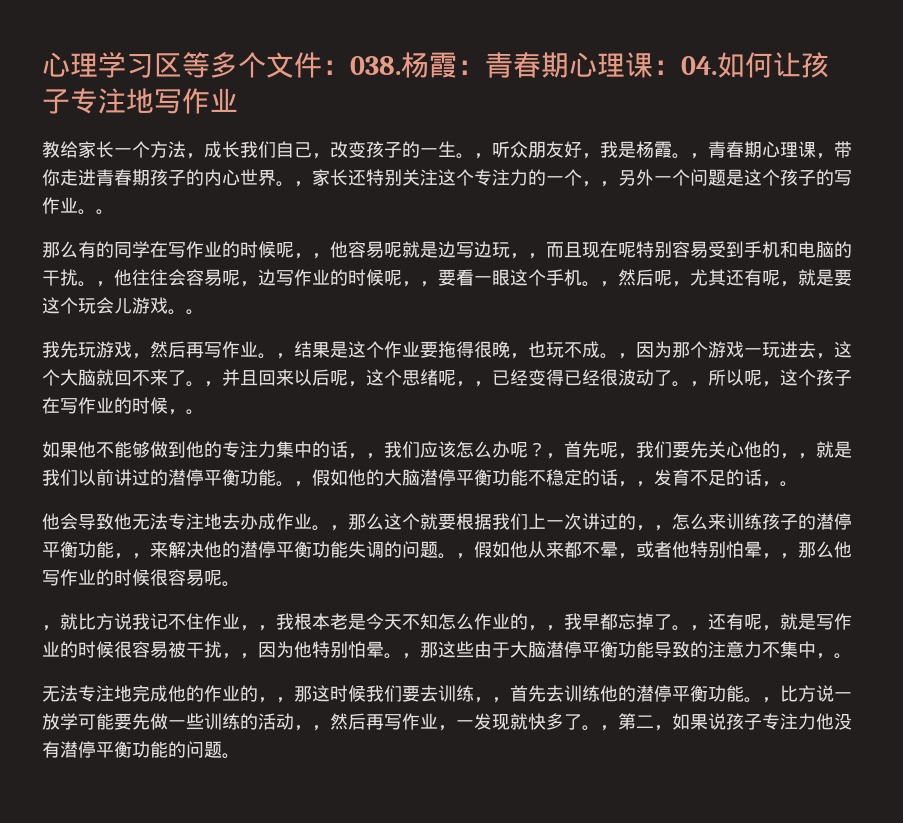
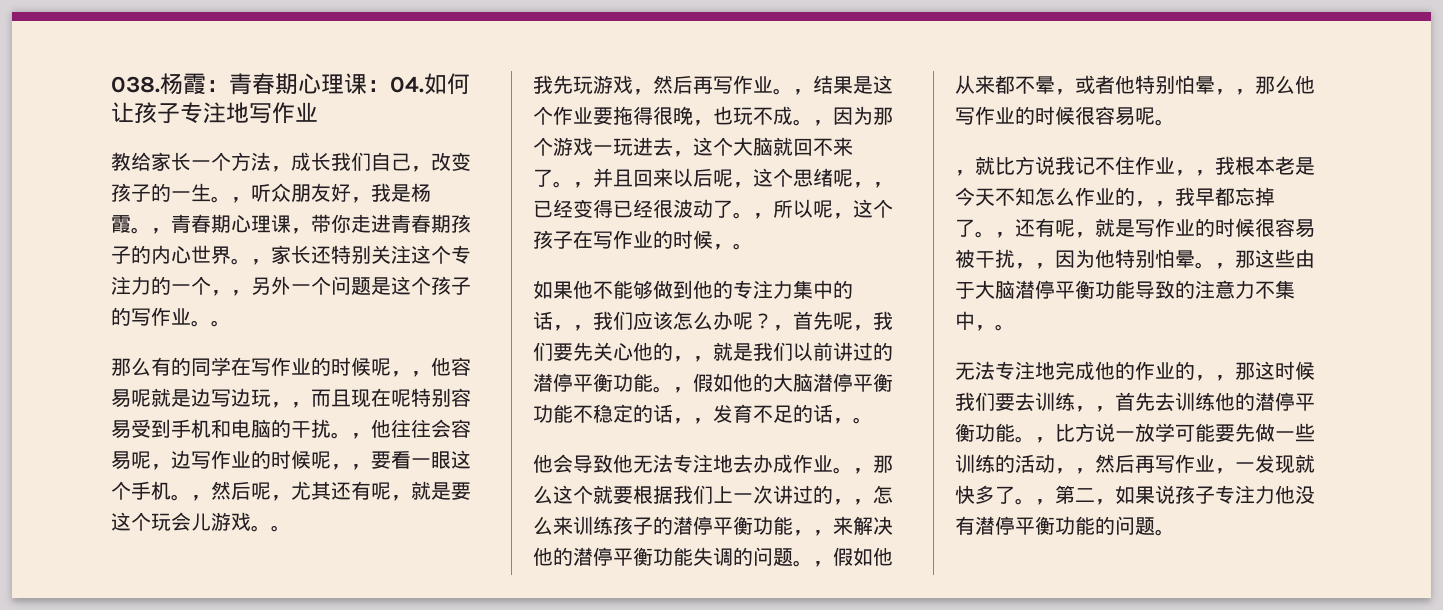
- 心理学习区等多个文件：038.杨霞：青春期心理课：04.如何让孩子专注地写作业
+ 038.杨霞：青春期心理课：04.如何让孩子专注地写作业

